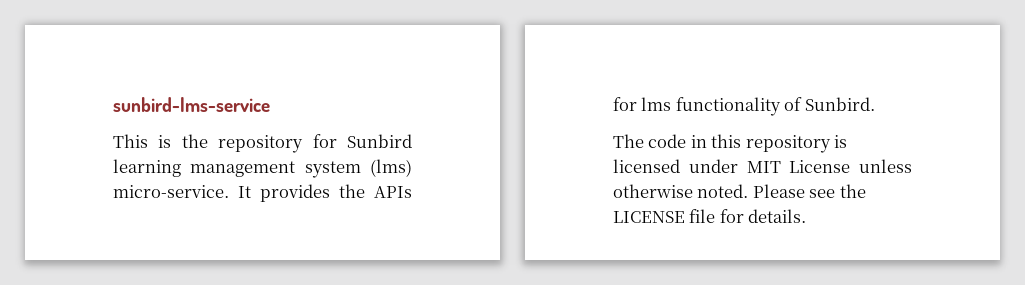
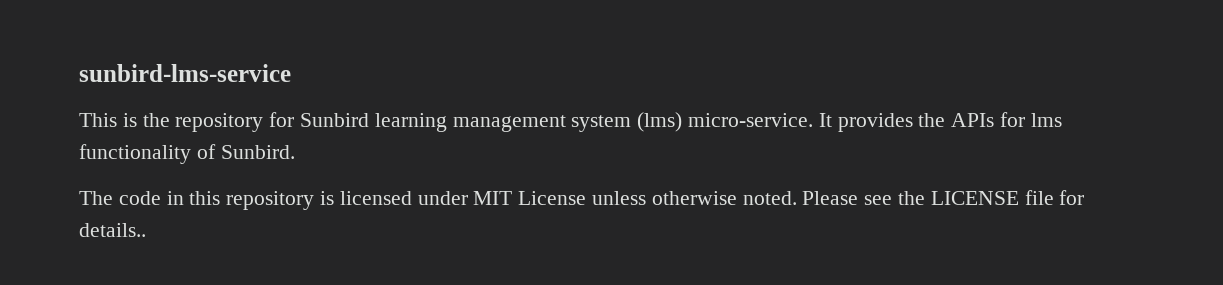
- Please see the LICENSE file for details.
+ Please see the LICENSE file for details..

